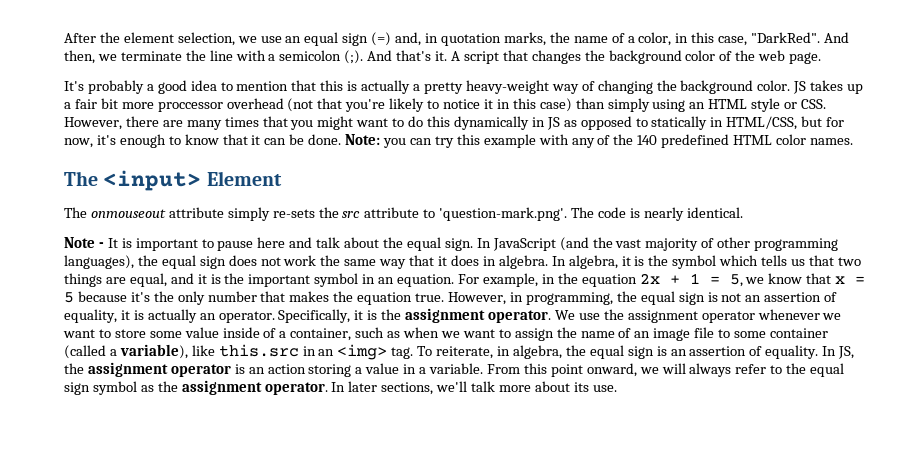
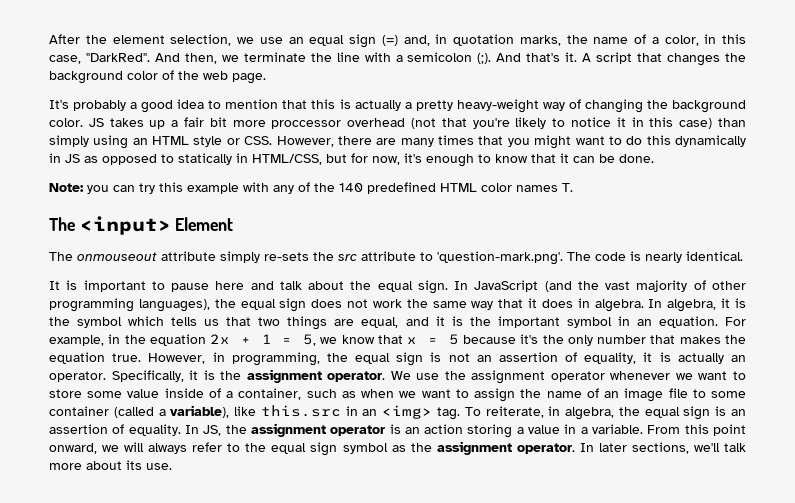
- JS takes up a fair bit more proccessor overhead (not that you're likely to notice it in this case) than simply using an HTML style or CSS. However, there are many times that you might want to do this dynamically in JS as opposed to statically in HTML/CSS, but for now, it's enough to know that it can be done. Note:
+ JS takes up a fair bit more proccessor overhead (not that you're likely to notice it in this case) than simply using an HTML style or CSS. However, there are many times that you might want to do this dynamically in JS as opposed to statically in HTML/CSS, but for now, it's enough to know that it can be done.
+ Note:
- you can try this example with any of the 140 predefined HTML color names.
+ you can try this example with any of the 140 predefined HTML color names T.
- Note - It is important to pause here and talk about the equal sign.
+ It is important to pause here and talk about the equal sign.

